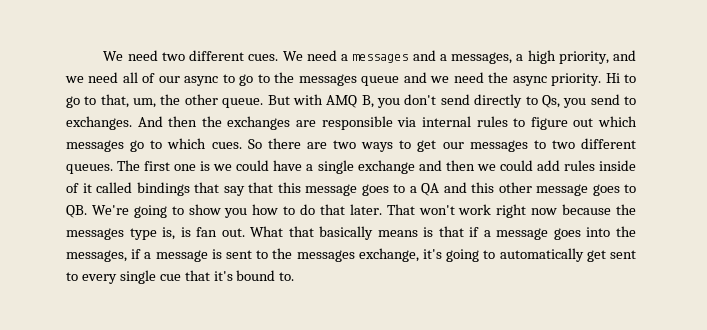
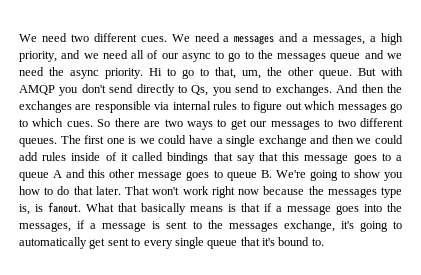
- But with AMQ B, you don't send directly to Qs, you send to exchanges.
+ But with AMQP you don't send directly to Qs, you send to exchanges.
- The first one is we could have a single exchange and then we could add rules inside of it called bindings that say that this message goes to a QA and this other message goes to QB. We're going to show you how to do that later.
+ The first one is we could have a single exchange and then we could add rules inside of it called bindings that say that this message goes to a queue A and this other message goes to queue B. We're going to show you how to do that later.
- That won't work right now because the messages type is, is fan out.
+ That won't work right now because the messages type is, is fanout.
- What that basically means is that if a message goes into the messages, if a message is sent to the messages exchange, it's going to automatically get sent to every single cue that it's bound to.
+ What that basically means is that if a message goes into the messages, if a message is sent to the messages exchange, it's going to automatically get sent to every single queue that it's bound to.

